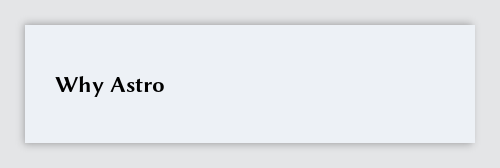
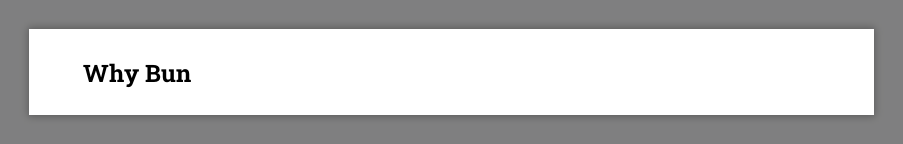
- Why Astro
+ Why Bun

